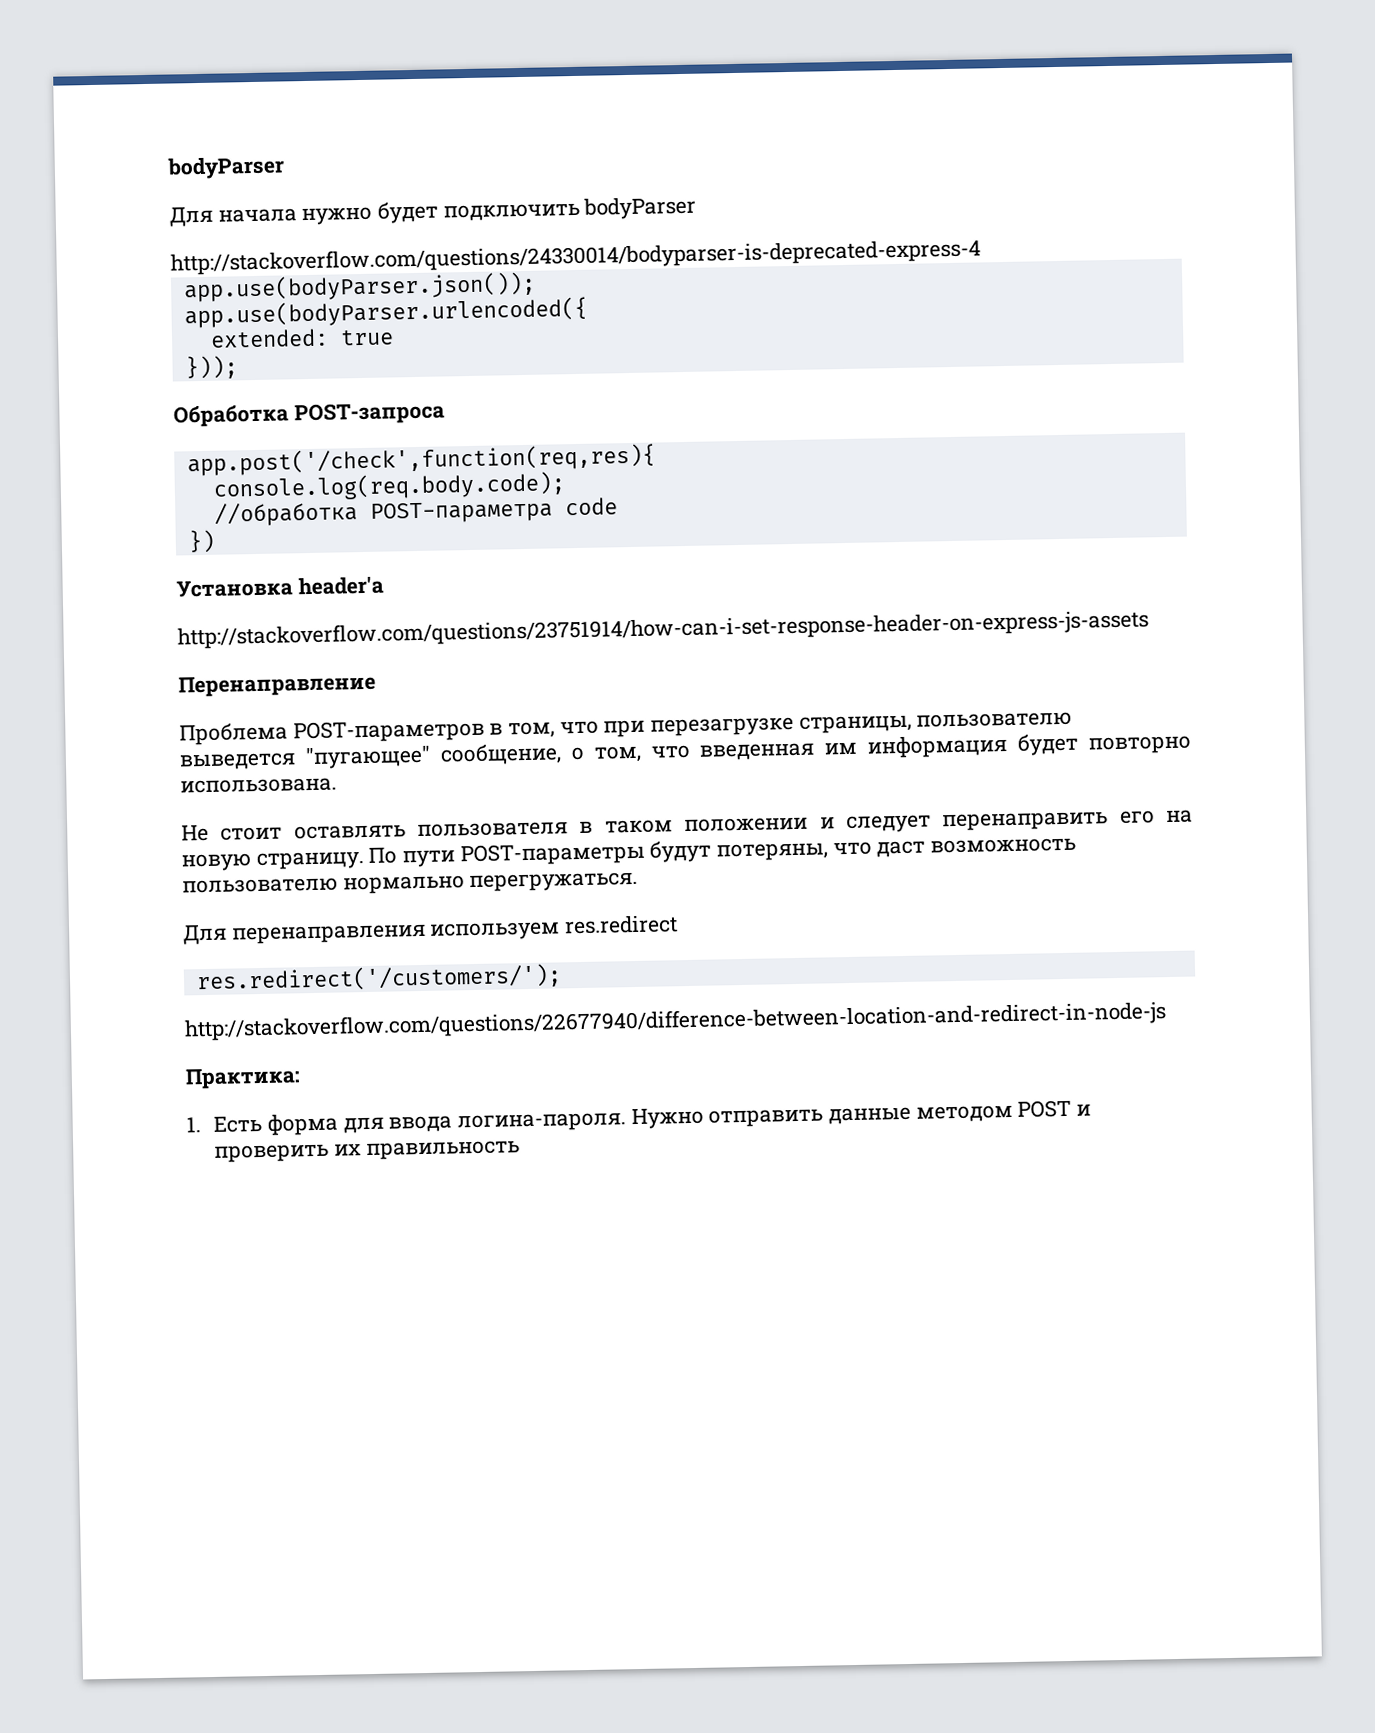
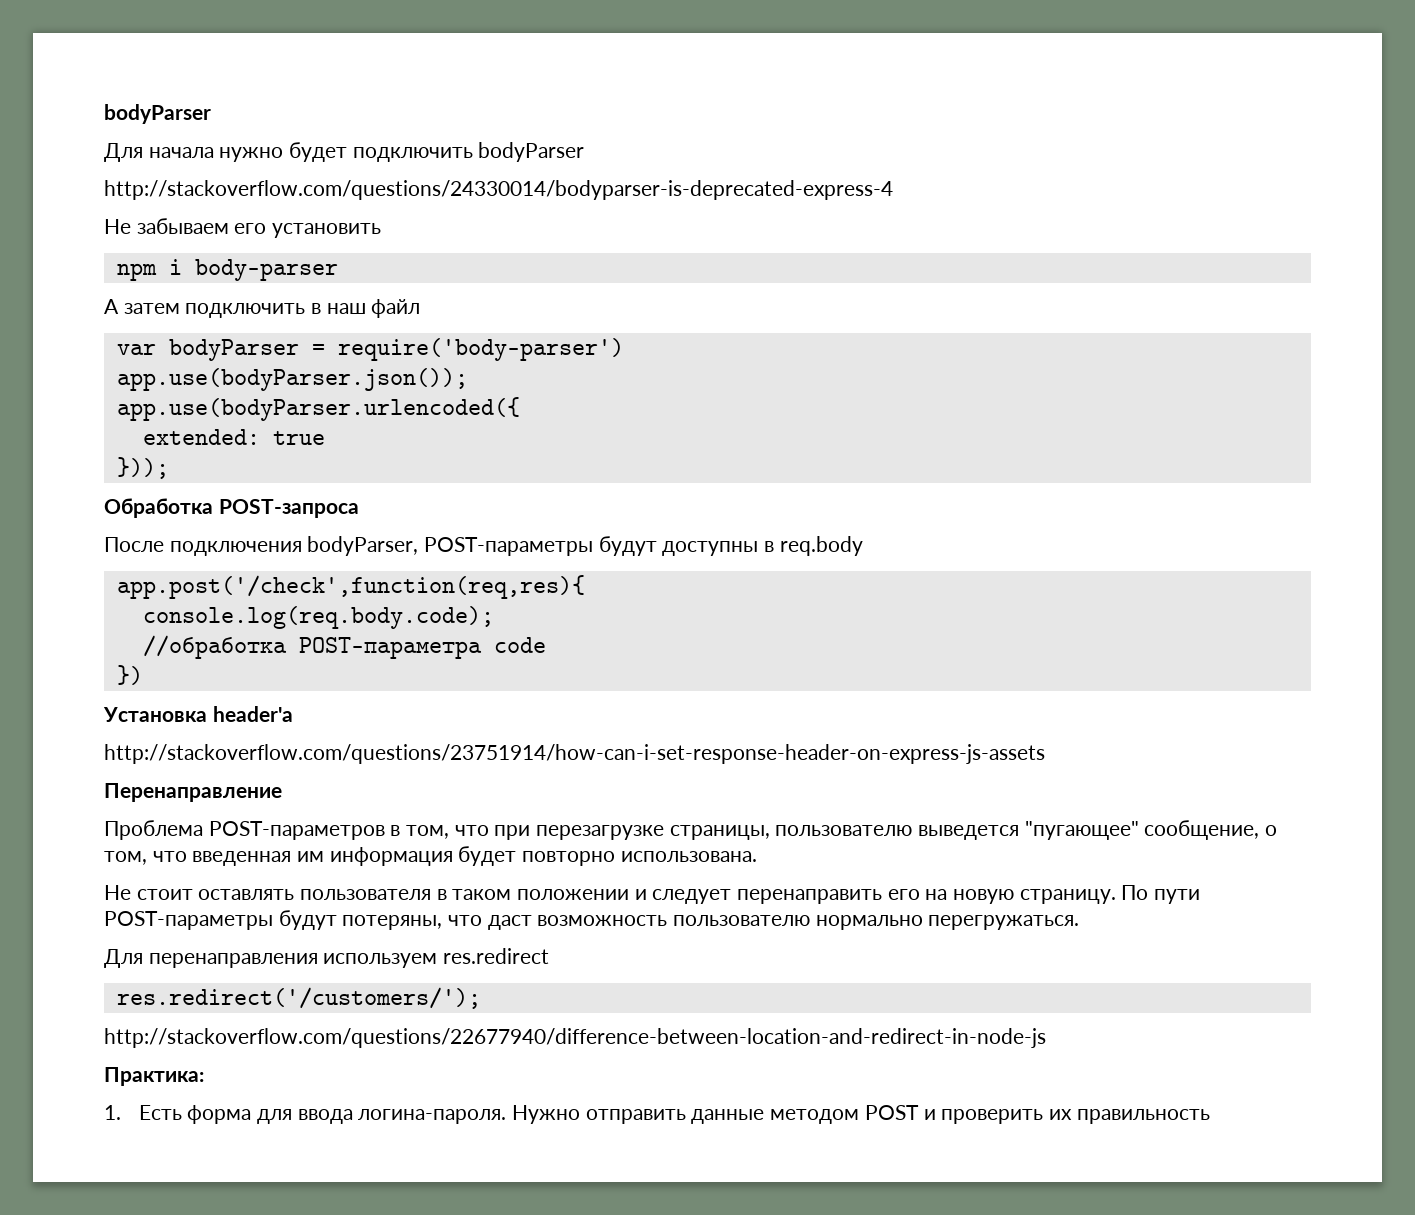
+ Не забываем его установить
+ npm i body-parser
+ А затем подключить в наш файл
+ var bodyParser = require('body-parser')
+ После подключения bodyParser, POST-параметры будут доступны в req.body

